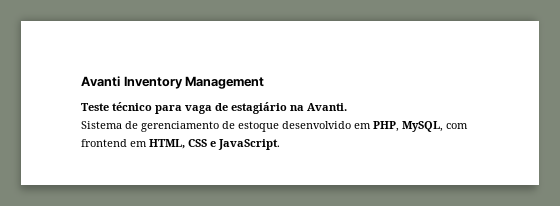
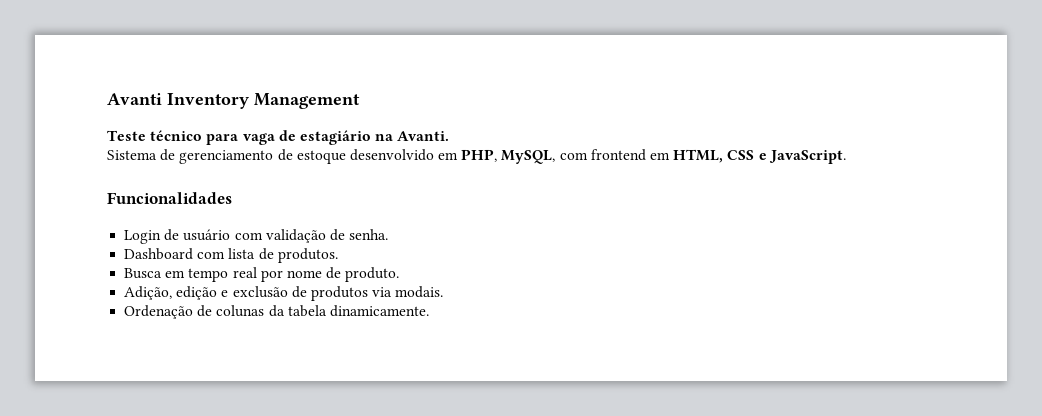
+ Funcionalidades
+ Login de usuário com validação de senha.
+ Dashboard com lista de produtos.
+ Busca em tempo real por nome de produto.
+ Adição, edição e exclusão de produtos via modais.
+ Ordenação de colunas da tabela dinamicamente.

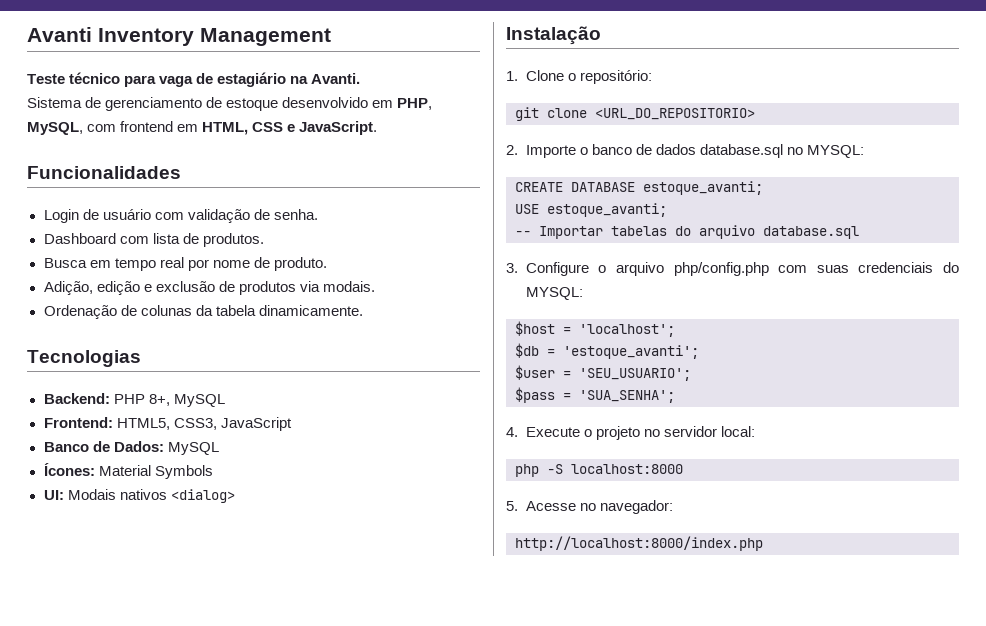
+ Tecnologias
+ Backend: PHP 8+, MySQL
+ Frontend: HTML5, CSS3, JavaScript
+ Banco de Dados: MySQL
+ Ícones: Material Symbols
+ UI: Modais nativos <dialog>
+ Instalação
+ 1. Clone o repositório:
+ git clone <URL_DO_REPOSITORIO>
+ 2. Importe o banco de dados database.sql no MYSQL:
+ CREATE DATABASE estoque_avanti;
+ USE estoque_avanti;
+ -- Importar tabelas do arquivo database.sql
+ 3. Configure o arquivo php/config.php com suas credenciais do MYSQL:
+ $host = 'localhost';
+ $db = 'estoque_avanti';
+ $user = 'SEU_USUARIO';
+ $pass = 'SUA_SENHA';
+ 4. Execute o projeto no servidor local:
+ php -S localhost:8000
+ 5. Acesse no navegador:
+ http://localhost:8000/index.php

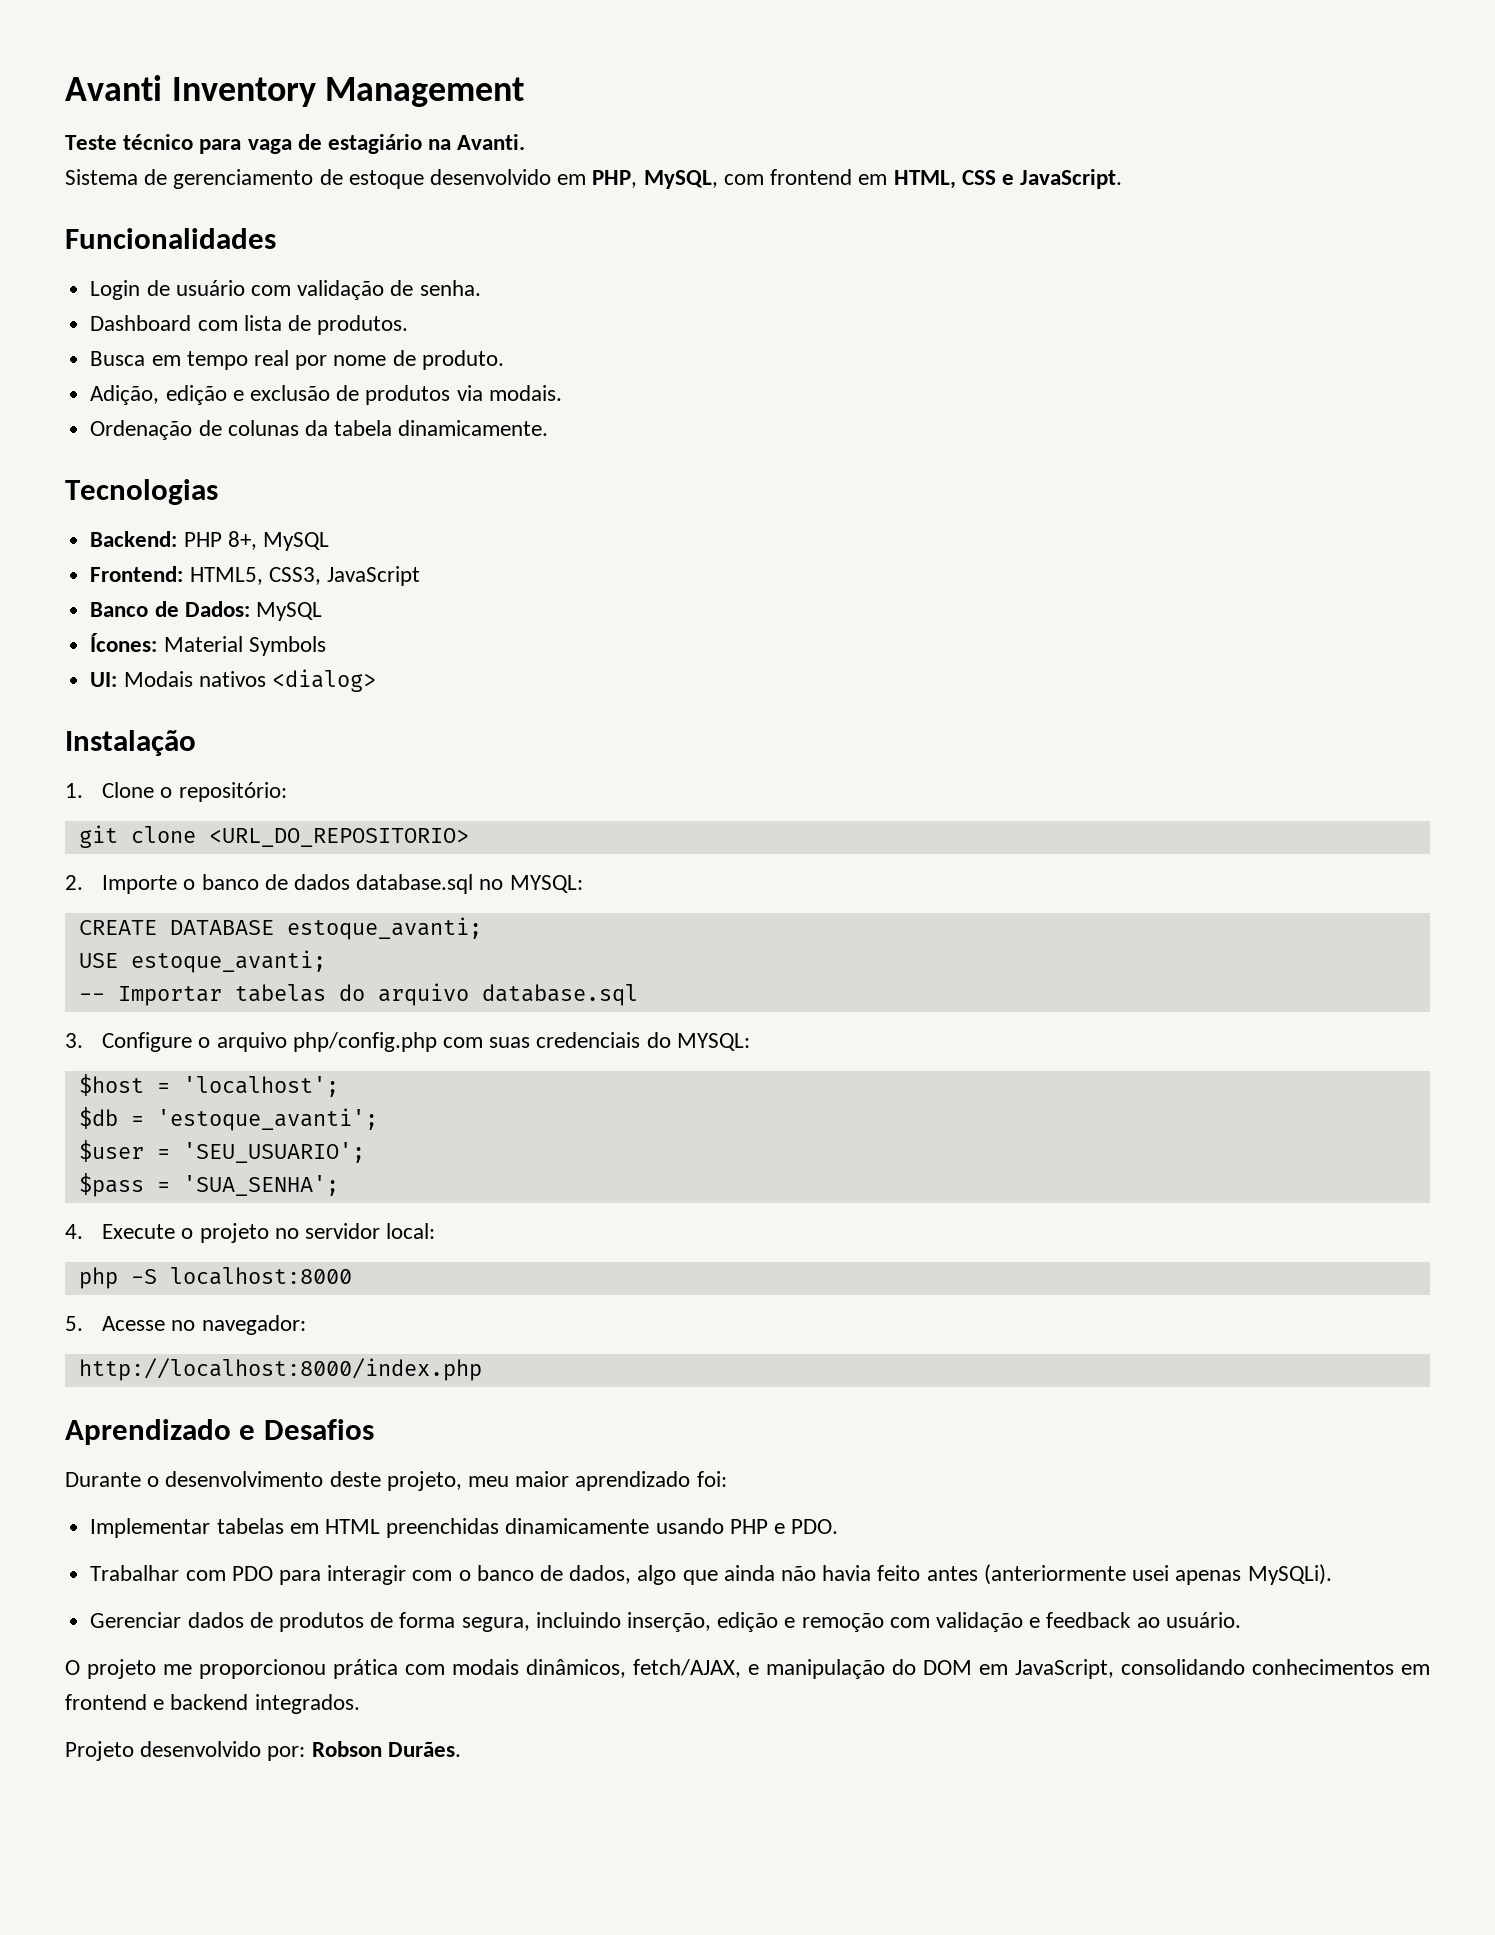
+ Aprendizado e Desafios
+ Durante o desenvolvimento deste projeto, meu maior aprendizado foi:
+ Implementar tabelas em HTML preenchidas dinamicamente usando PHP e PDO.
+ Trabalhar com PDO para interagir com o banco de dados, algo que ainda não havia feito antes (anteriormente usei apenas MySQLi).
+ Gerenciar dados de produtos de forma segura, incluindo inserção, edição e remoção com validação e feedback ao usuário.
+ O projeto me proporcionou prática com modais dinâmicos, fetch/AJAX, e manipulação do DOM em JavaScript, consolidando conhecimentos em frontend e backend integrados.
+ Projeto desenvolvido por: Robson Durães.

